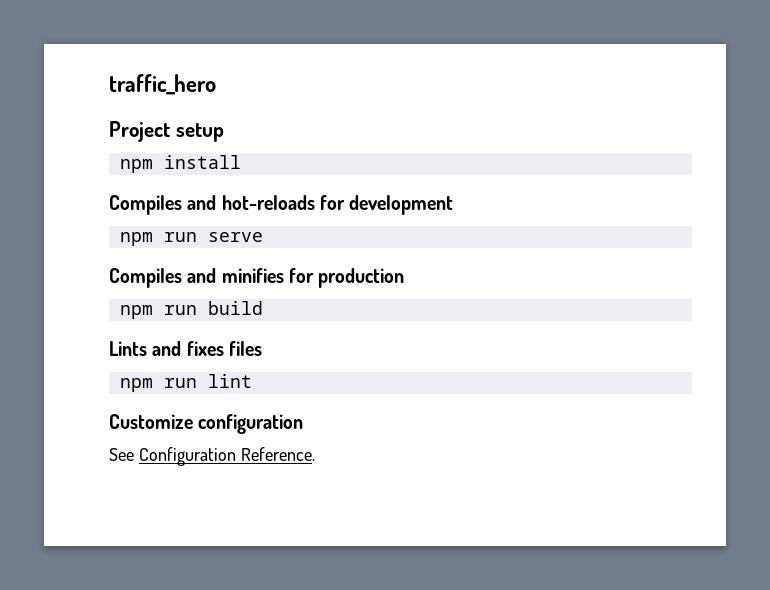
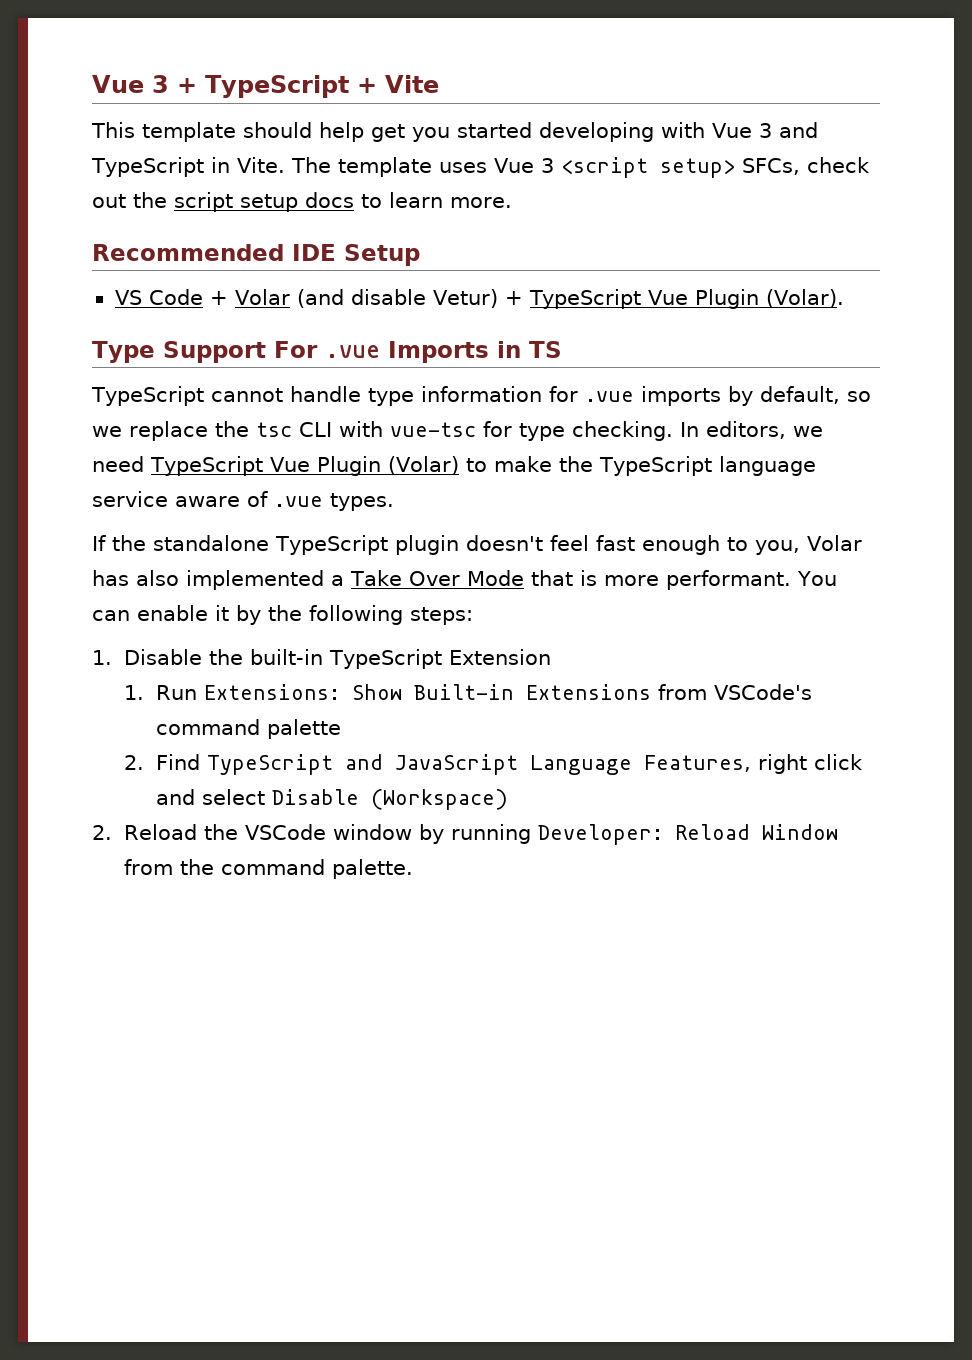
- traffic_hero
- Project setup
- npm install
- Compiles and hot-reloads for development
- npm run serve
- Compiles and minifies for production
- npm run build
- Lints and fixes files
- npm run lint
- Customize configuration
- See Configuration Reference.
+ Vue 3 + TypeScript + Vite
+ This template should help get you started developing with Vue 3 and TypeScript in Vite. The template uses Vue 3 <script setup> SFCs, check out the script setup docs to learn more.
+ Recommended IDE Setup
+ VS Code + Volar (and disable Vetur) + TypeScript Vue Plugin (Volar).
+ Type Support For .vue Imports in TS
+ TypeScript cannot handle type information for .vue imports by default, so we replace the tsc CLI with vue-tsc for type checking. In editors, we need TypeScript Vue Plugin (Volar) to make the TypeScript language service aware of .vue types.
+ If the standalone TypeScript plugin doesn't feel fast enough to you, Volar has also implemented a Take Over Mode that is more performant. You can enable it by the following steps:
+ 1. Disable the built-in TypeScript Extension
+ 1. Run Extensions: Show Built-in Extensions from VSCode's command palette
+ 2. Find TypeScript and JavaScript Language Features, right click and select Disable (Workspace)
+ 2. Reload the VSCode window by running Developer: Reload Window from the command palette.

